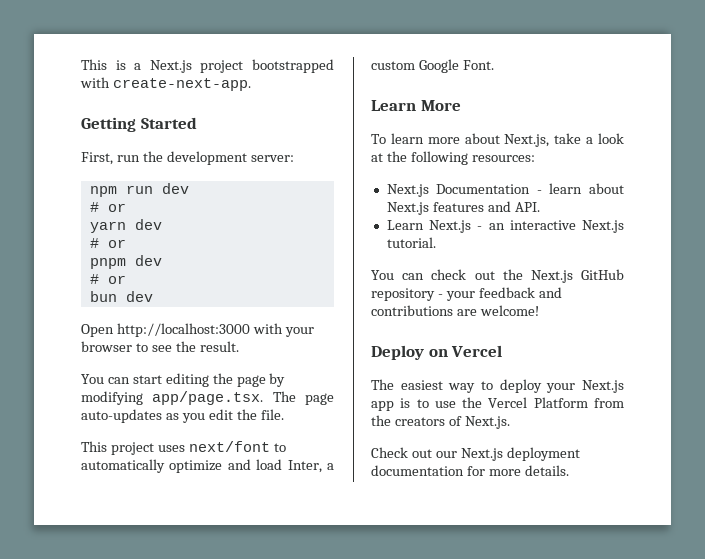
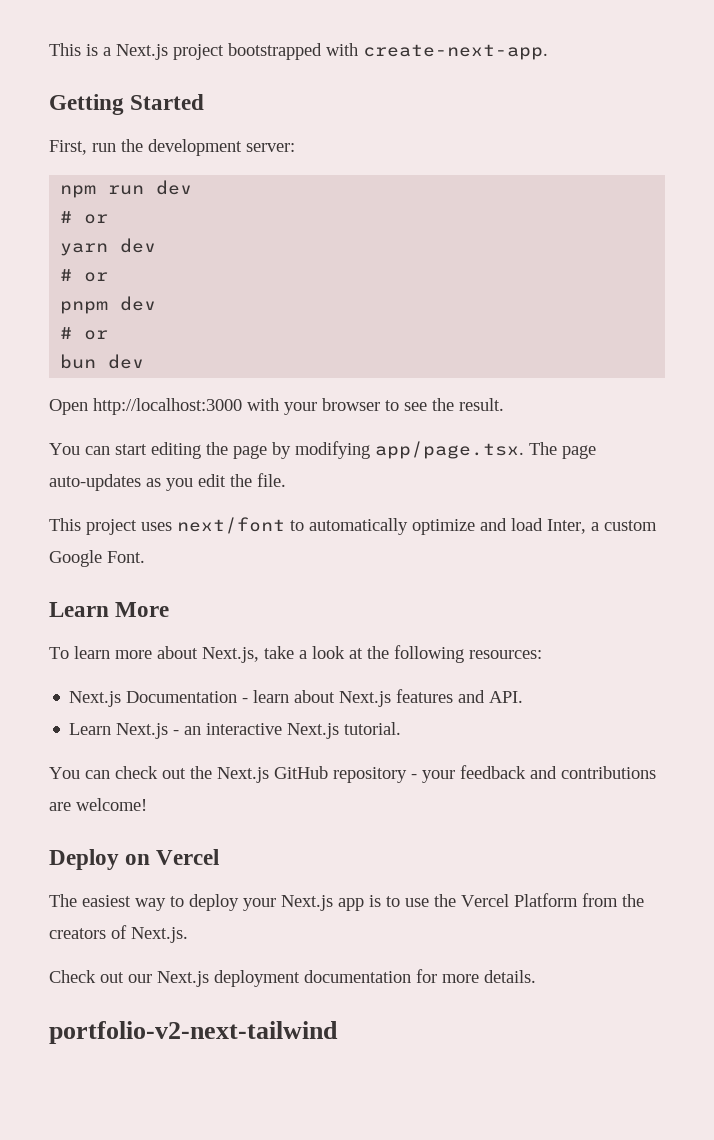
+ portfolio-v2-next-tailwind

